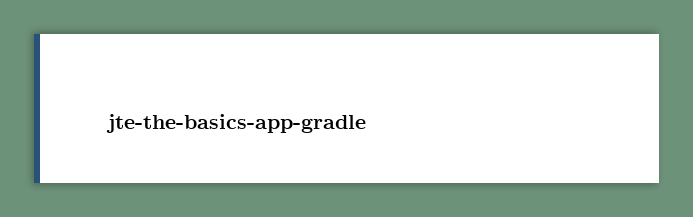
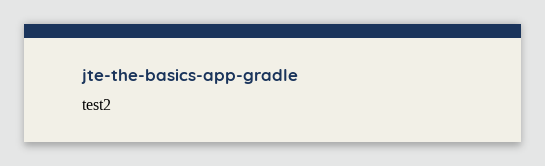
+ test2

